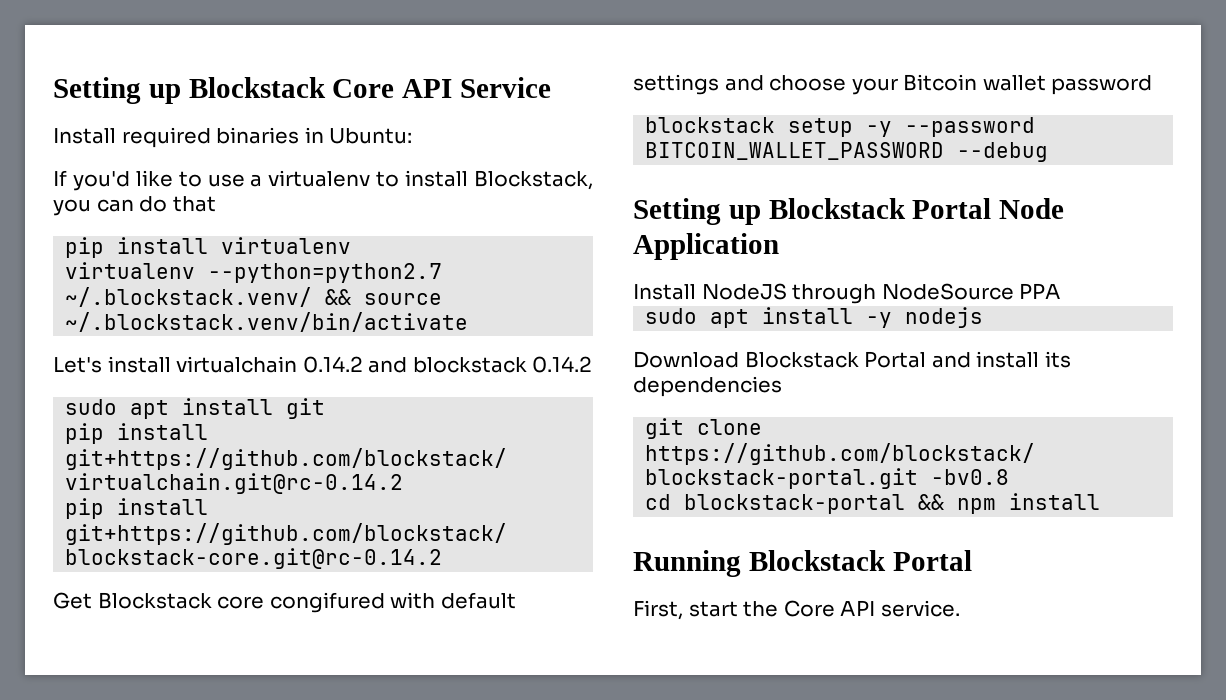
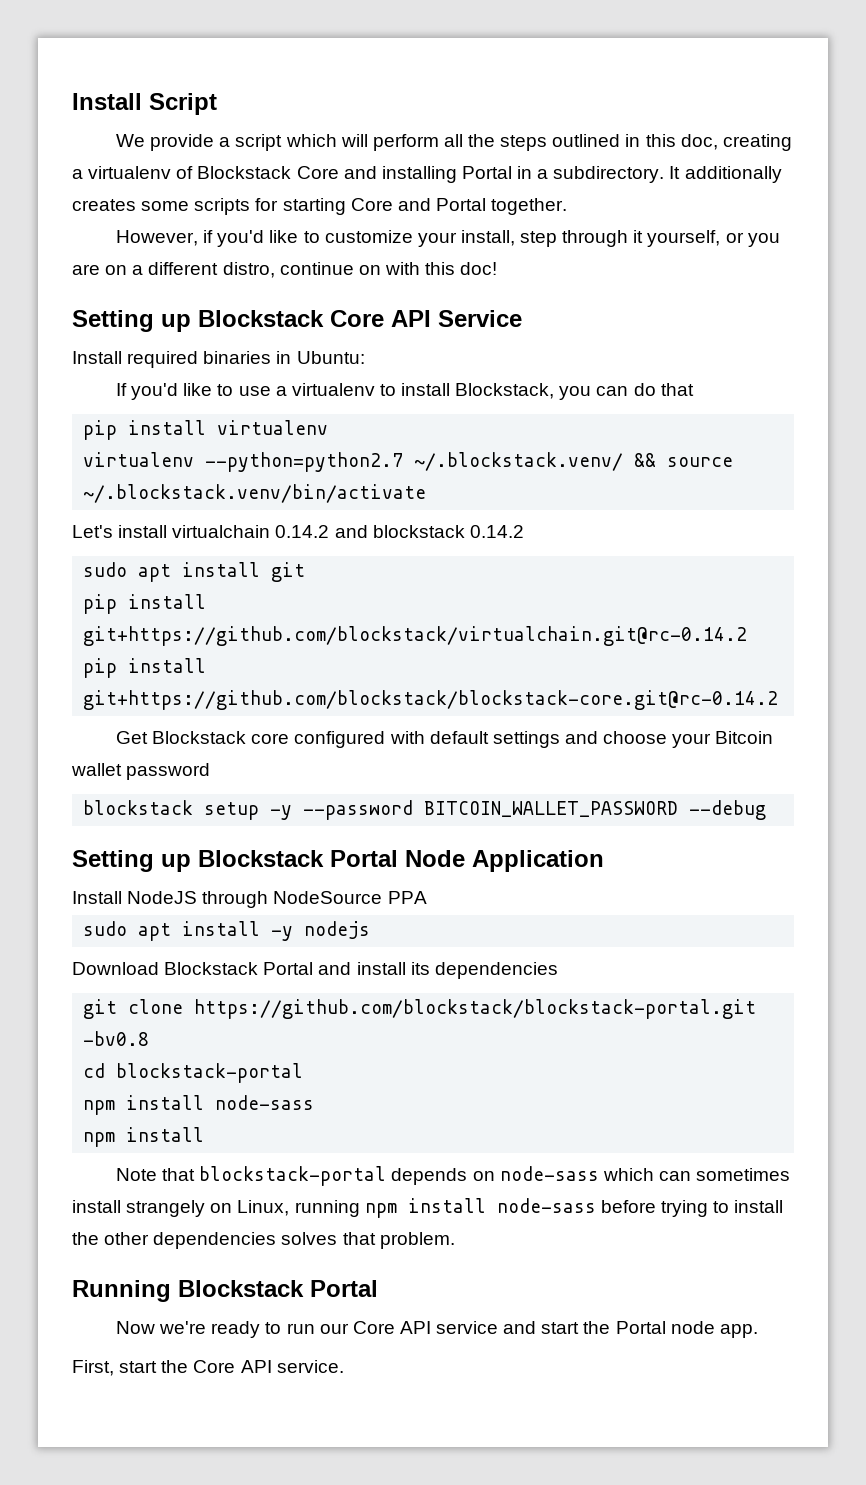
+ Install Script
+ We provide a script which will perform all the steps outlined in this doc, creating a virtualenv of Blockstack Core and installing Portal in a subdirectory. It additionally creates some scripts for starting Core and Portal together.
+ However, if you'd like to customize your install, step through it yourself, or you are on a different distro, continue on with this doc!
- Get Blockstack core congifured with default settings and choose your Bitcoin wallet password
+ Get Blockstack core configured with default settings and choose your Bitcoin wallet password
- cd blockstack-portal && npm install
+ cd blockstack-portal
+ npm install node-sass
+ npm install
+ Note that blockstack-portal depends on node-sass which can sometimes install strangely on Linux, running npm install node-sass before trying to install the other dependencies solves that problem.
  Running Blockstack Portal
+ Now we're ready to run our Core API service and start the Portal node app.

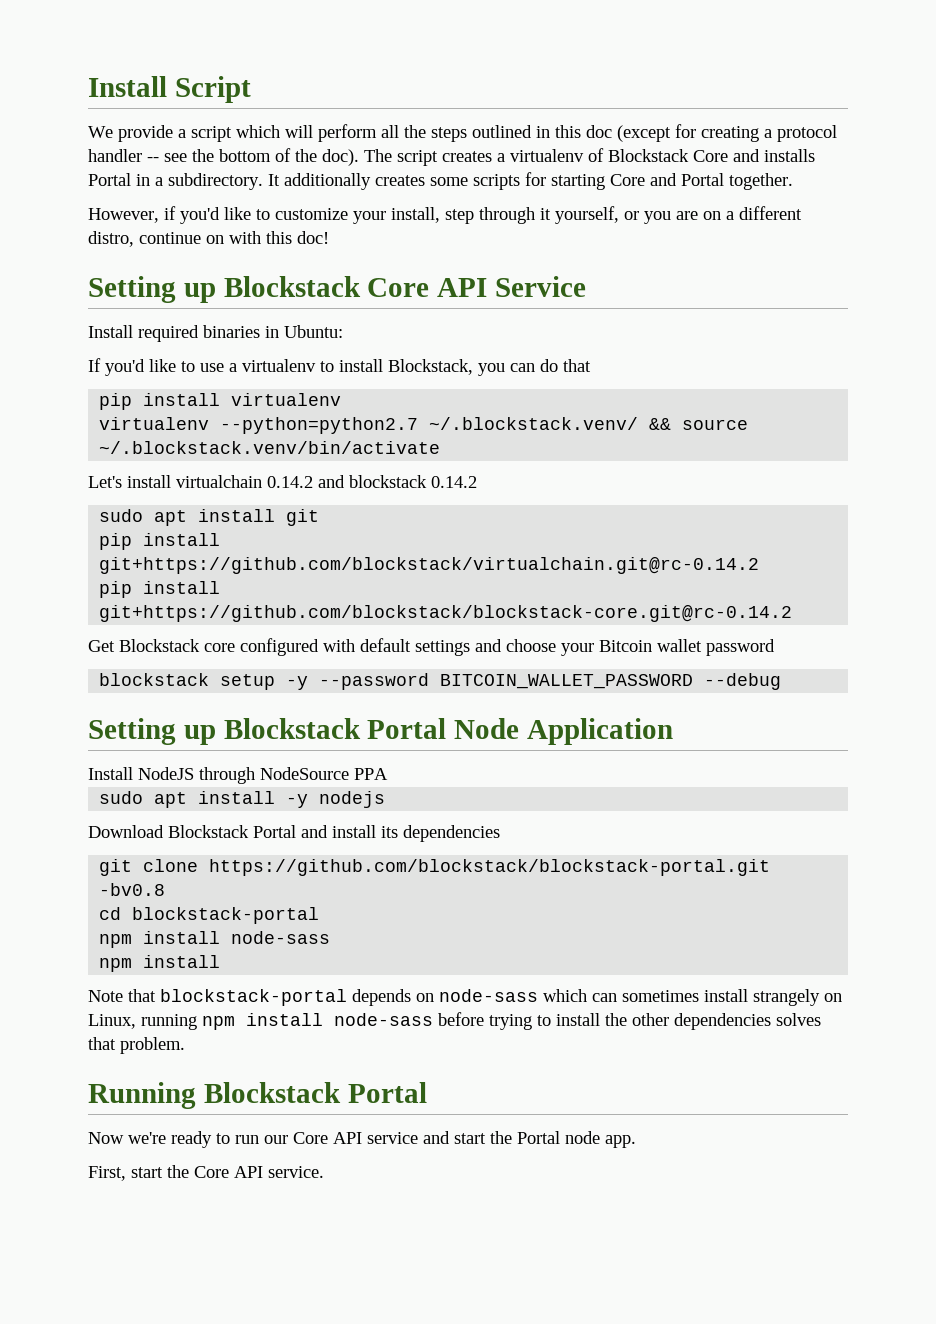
- We provide a script which will perform all the steps outlined in this doc, creating a virtualenv of Blockstack Core and installing Portal in a subdirectory.
+ We provide a script which will perform all the steps outlined in this doc (except for creating a protocol handler -- see the bottom of the doc). The script creates a virtualenv of Blockstack Core and installs Portal in a subdirectory.

